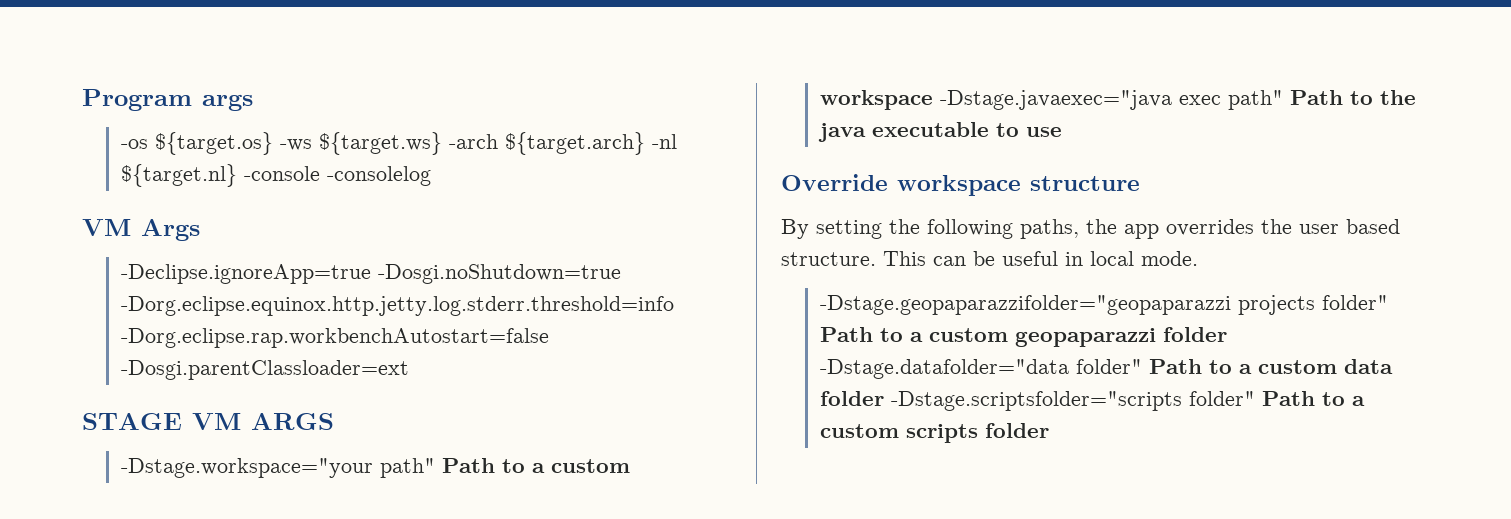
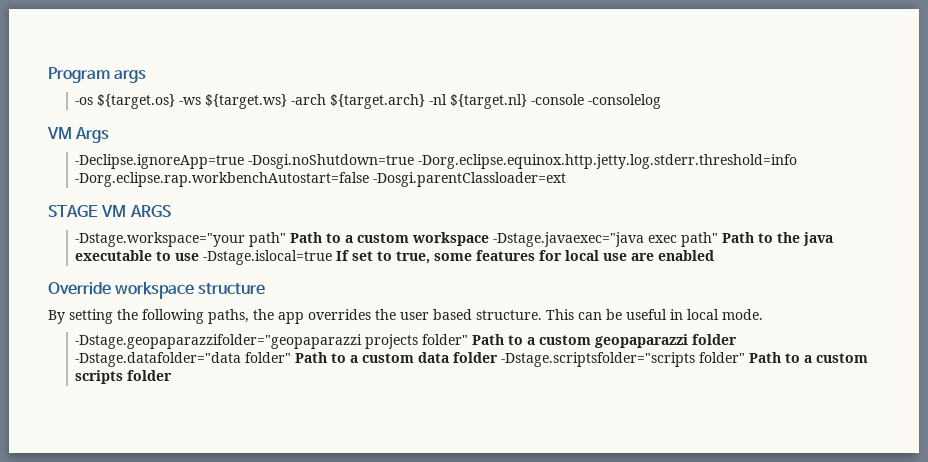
- -Dstage.workspace="your path" Path to a custom workspace -Dstage.javaexec="java exec path" Path to the java executable to use
+ -Dstage.workspace="your path" Path to a custom workspace -Dstage.javaexec="java exec path" Path to the java executable to use -Dstage.islocal=true If set to true, some features for local use are enabled

